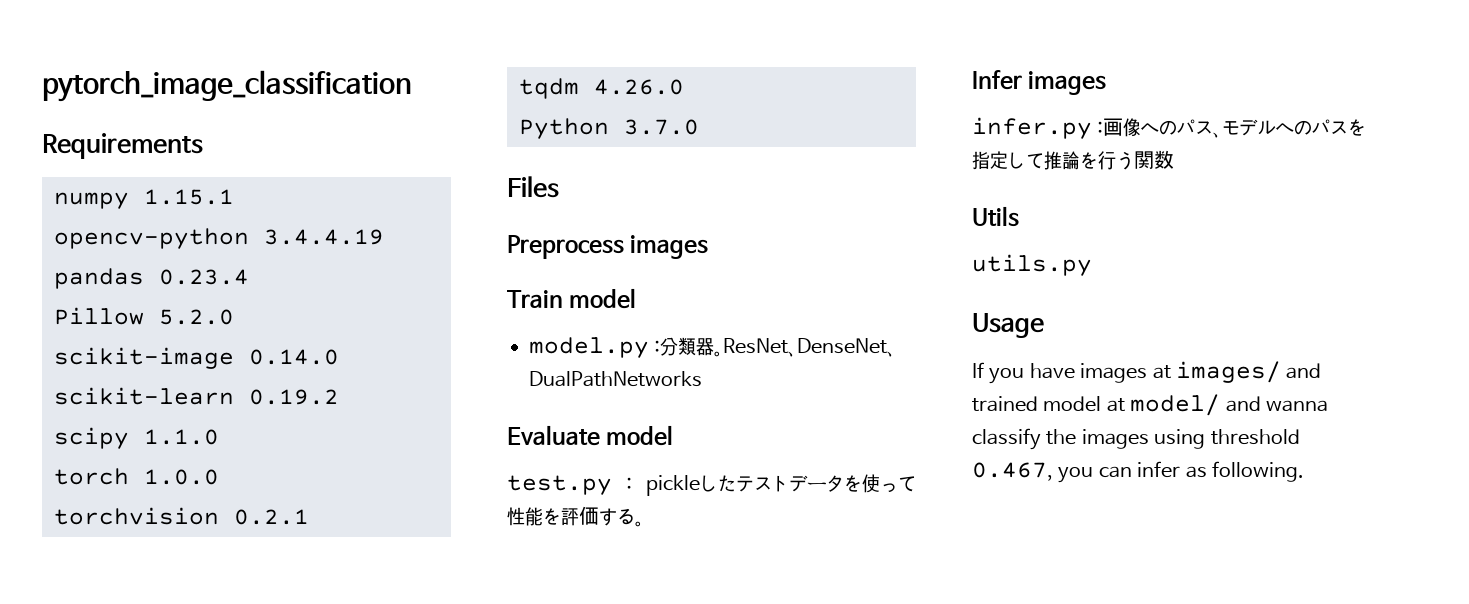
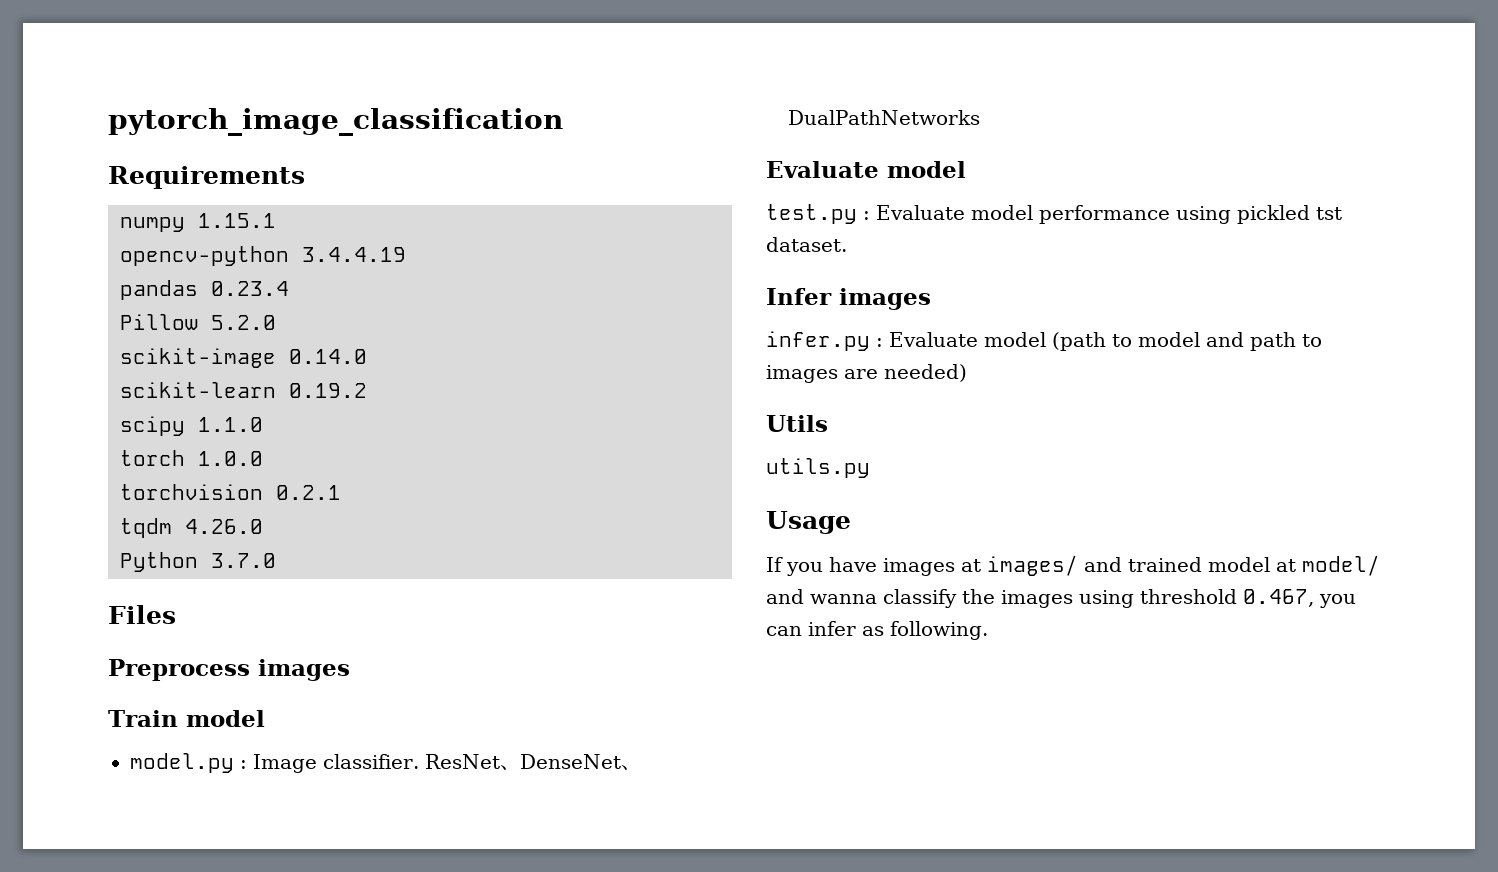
- model.py :分類器。
+ model.py : Image classifier.
- test.py : pickleしたテストデータを使って性能を評価する。
+ test.py : Evaluate model performance using pickled tst dataset.
  Infer images
- infer.py :画像へのパス、モデルへのパスを指定して推論を行う関数
+ infer.py : Evaluate model (path to model and path to images are needed)

